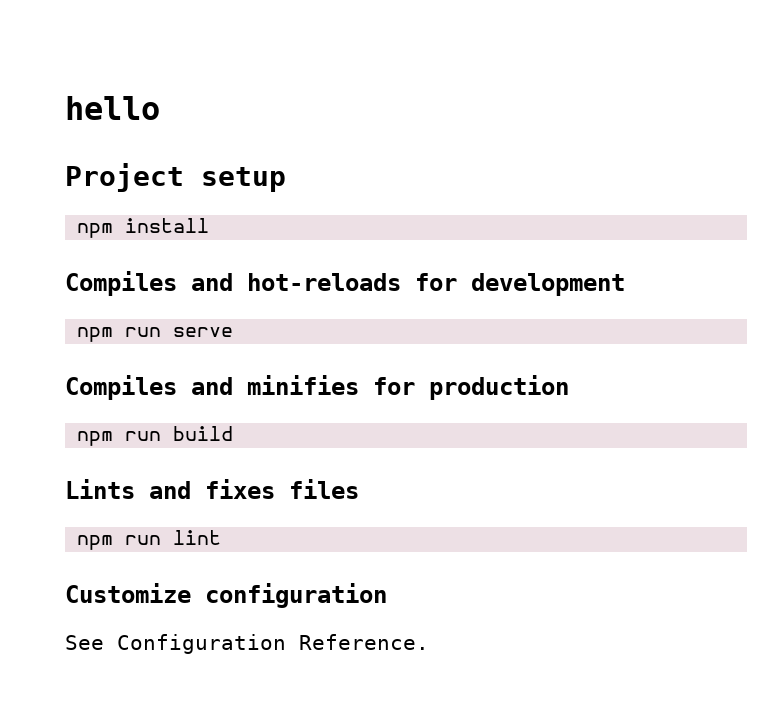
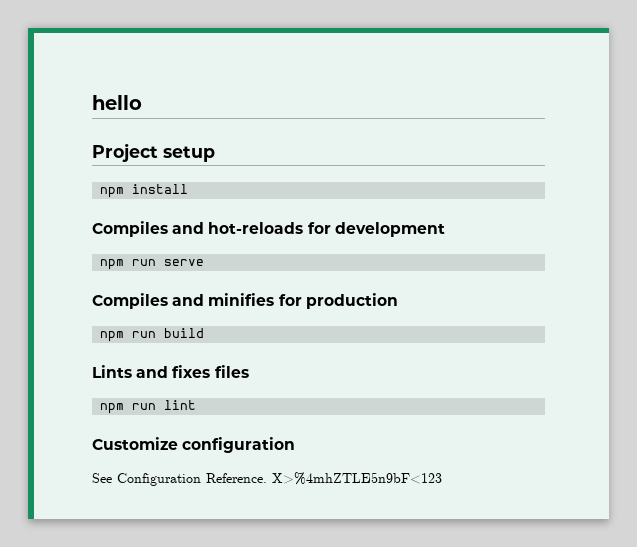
+ X>%4mhZTLE5n9bF<123

